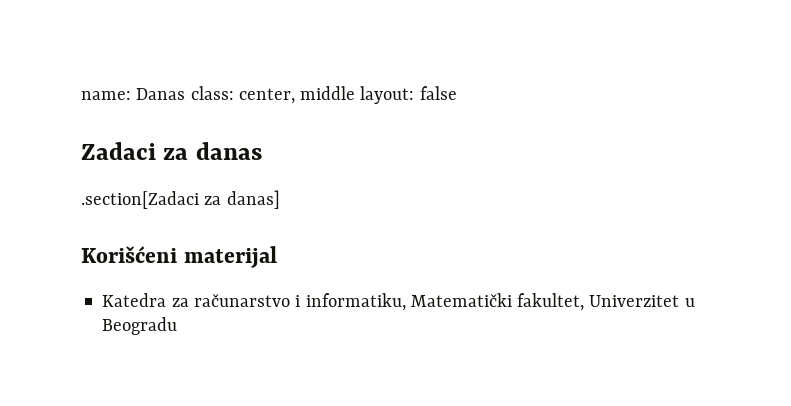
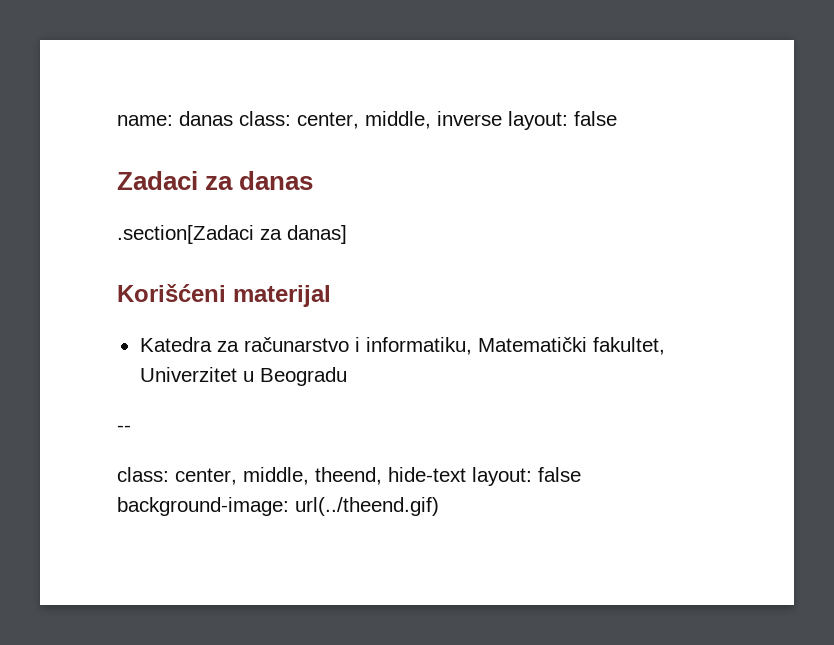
- name: Danas class: center, middle layout: false
+ name: danas class: center, middle, inverse layout: false
+ --
+ class: center, middle, theend, hide-text layout: false background-image: url(../theend.gif)

